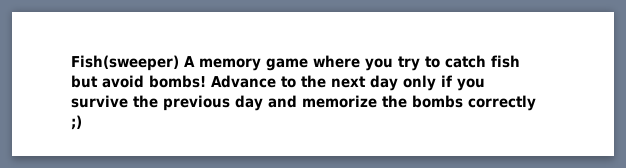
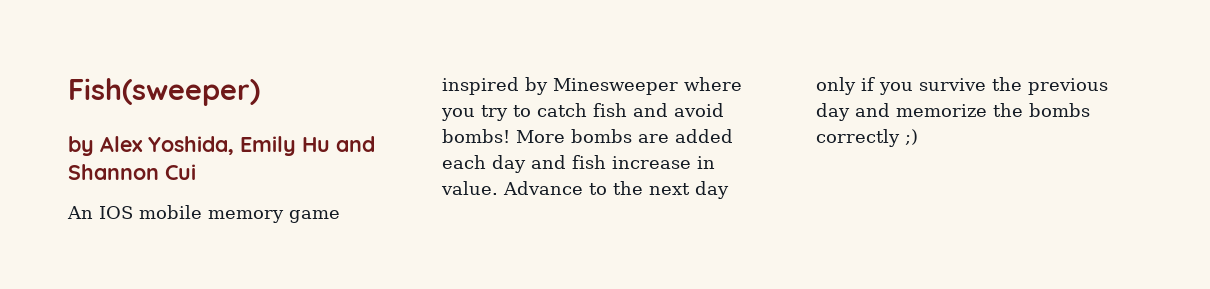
- Fish(sweeper) A memory game where you try to catch fish but avoid bombs!
+ Fish(sweeper)
+ by Alex Yoshida, Emily Hu and Shannon Cui
+ An IOS mobile memory game inspired by Minesweeper where you try to catch fish and avoid bombs!
+ More bombs are added each day and fish increase in value.

